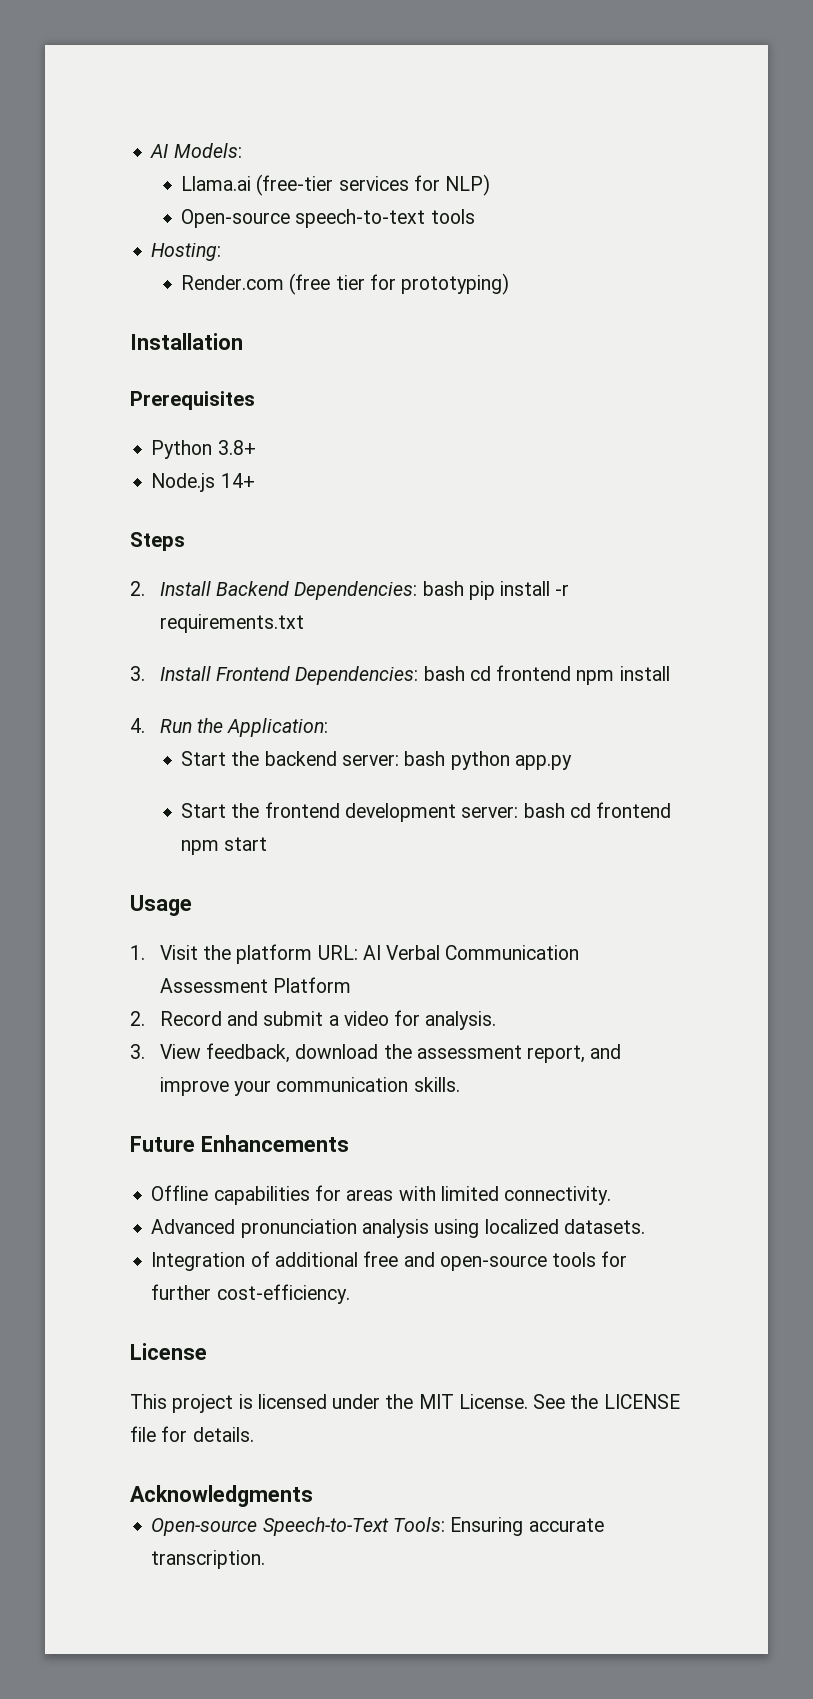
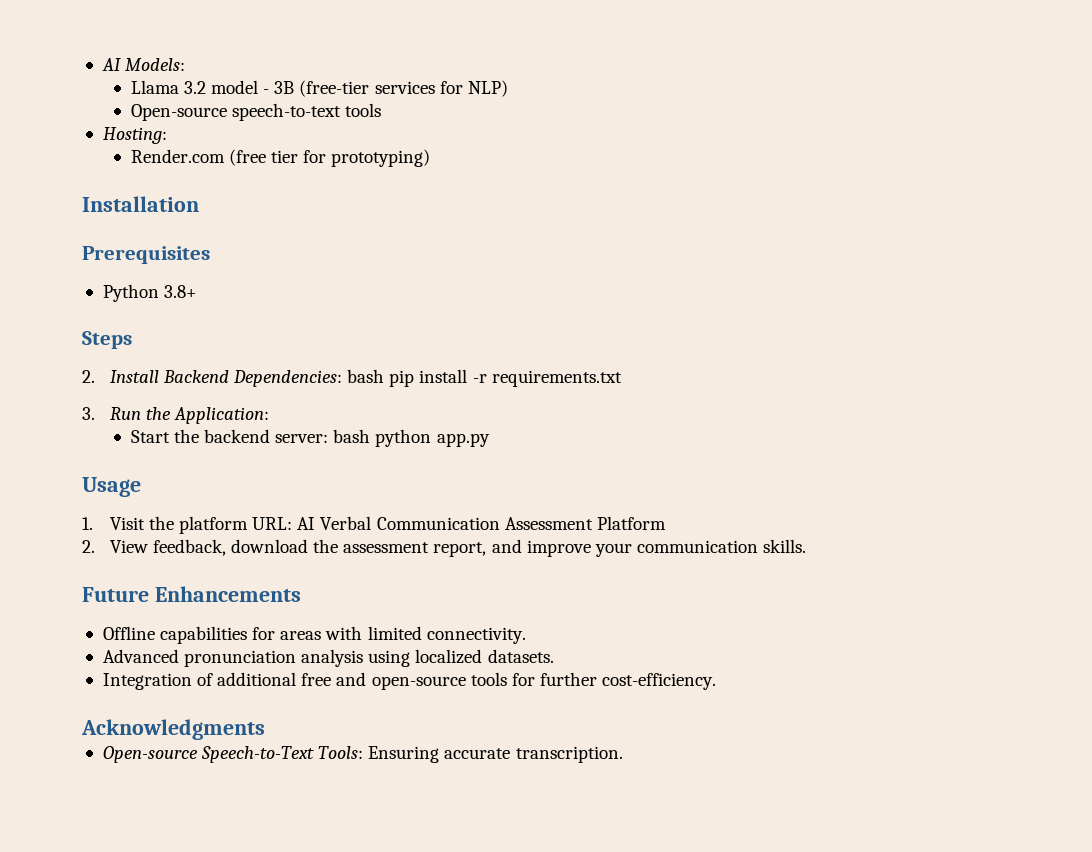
- Llama.ai (free-tier services for NLP)
+ Llama 3.2 model - 3B (free-tier services for NLP)
- Node.js 14+
- 3. Install Frontend Dependencies: bash cd frontend npm install
- 4. Run the Application:
+ 3. Run the Application:
- Start the frontend development server: bash cd frontend npm start
- 2. Record and submit a video for analysis.
- 3. View feedback, download the assessment report, and improve your communication skills.
+ 2. View feedback, download the assessment report, and improve your communication skills.
- License
- This project is licensed under the MIT License. See the LICENSE file for details.

